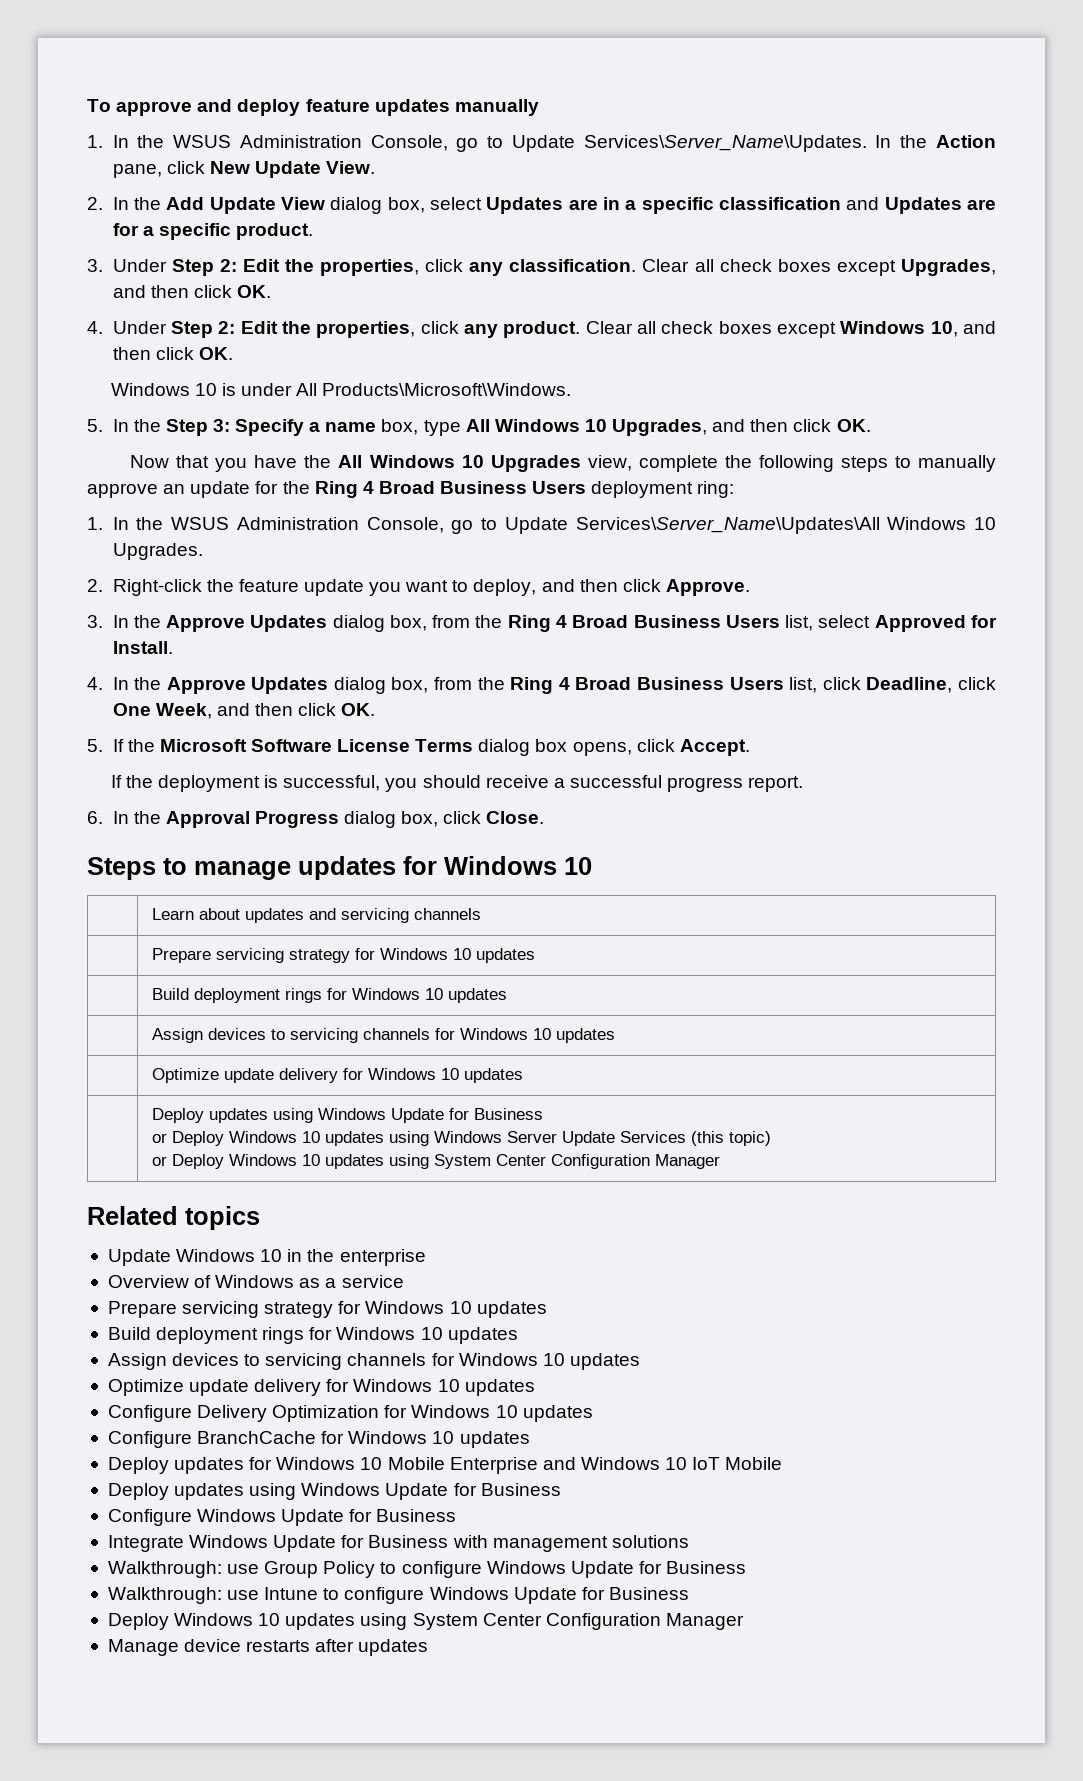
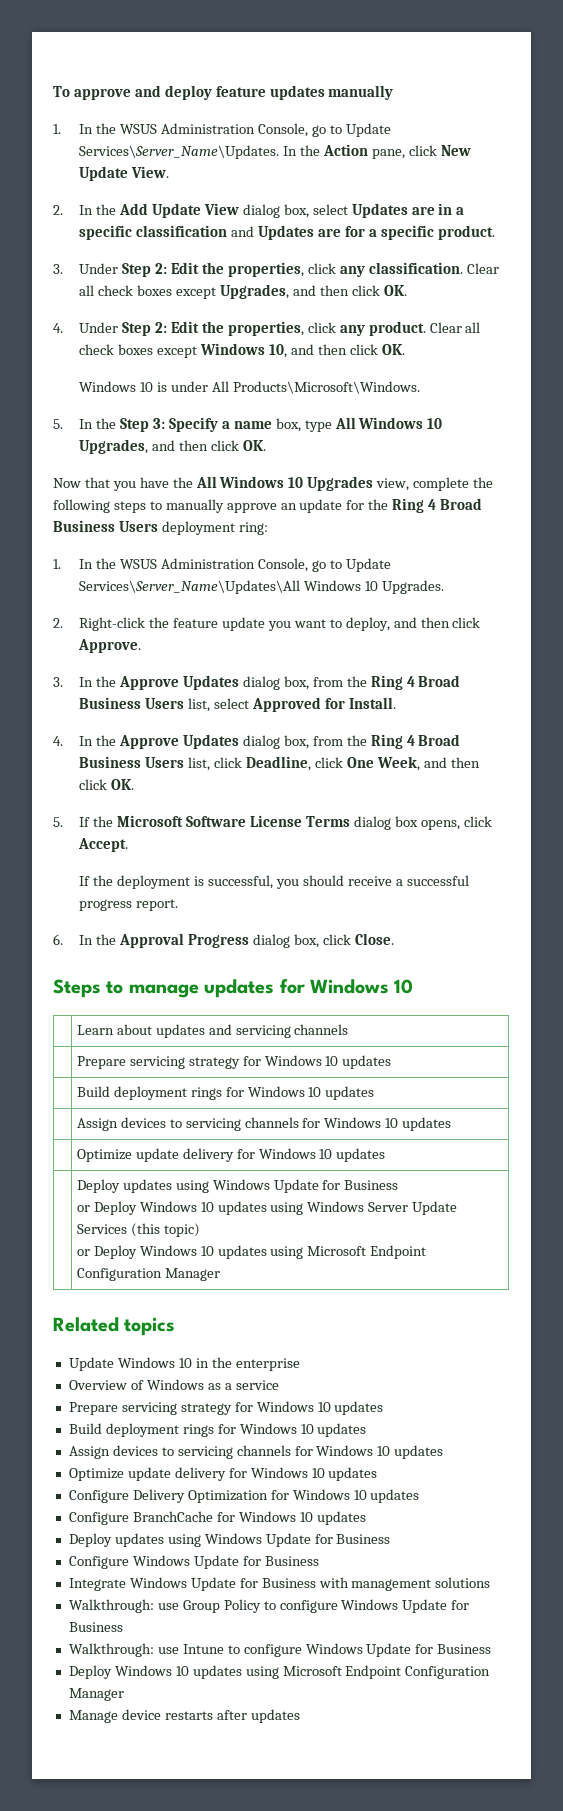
  | Deploy updates using Windows Update for Business
  or Deploy Windows 10 updates using Windows Server Update Services (this topic)
- or Deploy Windows 10 updates using System Center Configuration Manager
+ or Deploy Windows 10 updates using Microsoft Endpoint Configuration Manager
- Deploy updates for Windows 10 Mobile Enterprise and Windows 10 IoT Mobile
  Walkthrough: use Intune to configure Windows Update for Business
- Deploy Windows 10 updates using System Center Configuration Manager
+ Deploy Windows 10 updates using Microsoft Endpoint Configuration Manager

